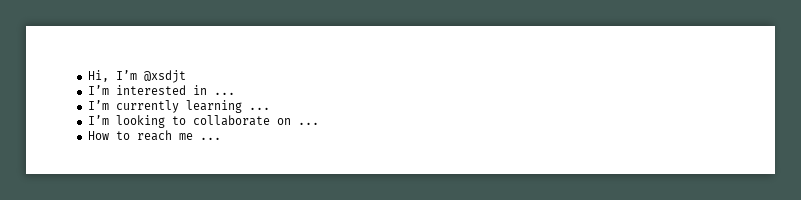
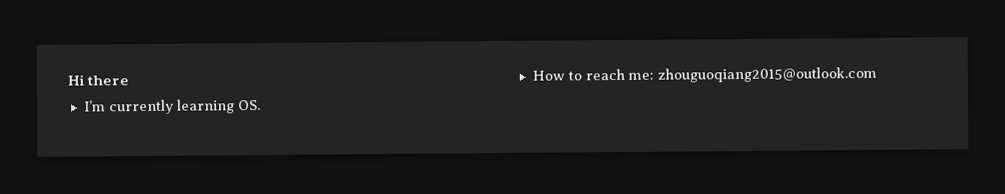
- Hi, I’m @xsdjt
- I’m interested in ...
- I’m currently learning ...
- I’m looking to collaborate on ...
+ Hi there
+ I’m currently learning OS.
- How to reach me ...
+ How to reach me: zhouguoqiang2015@outlook.com

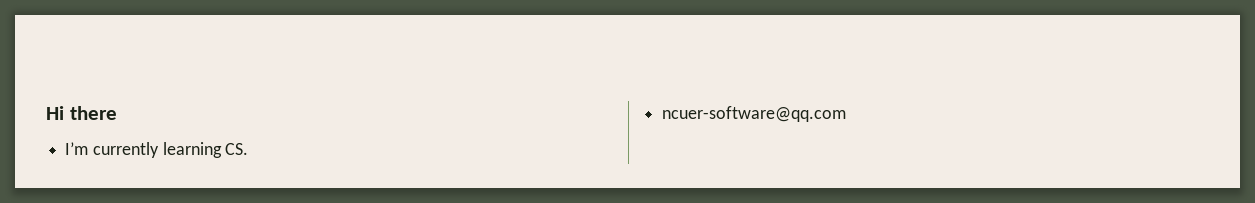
- I’m currently learning OS.
- How to reach me: zhouguoqiang2015@outlook.com
+ I’m currently learning CS.
+ ncuer-software@qq.com

